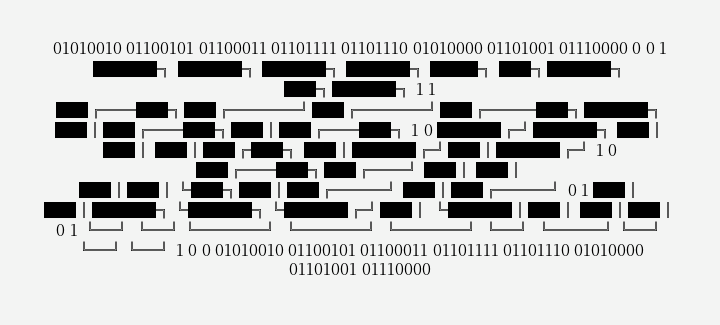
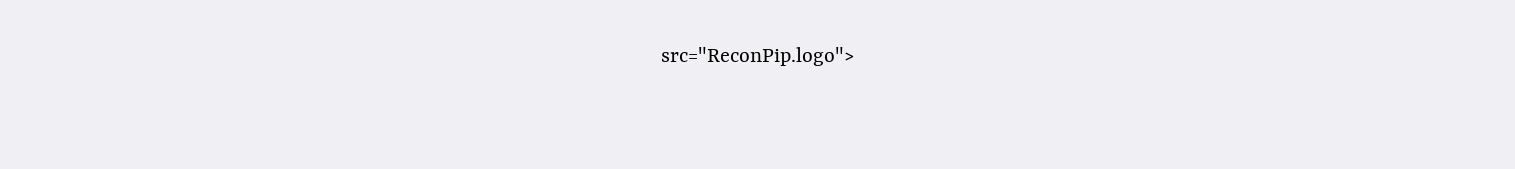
- 01010010 01100101 01100011 01101111 01101110 01010000 01101001 01110000 0 0 1 ████╗ ████╗ ████╗ ████╗ ███╗ ██╗████╗ ██╗████╗ 1 1 ██╔══██╗██╔════╝██╔════╝██╔═══██╗████╗ ██║██╔══██╗██║██╔══██╗ 1 0 ████╔╝████╗ ██║ ██║ ██║██╔██╗ ██║████╔╝██║████╔╝ 1 0 ██╔══██╗██╔══╝ ██║ ██║ ██║██║╚██╗██║██╔═══╝ ██║██╔═══╝ 0 1 ██║ ██║████╗╚████╗╚████╔╝██║ ╚████║██║ ██║██║ 0 1 ╚═╝ ╚═╝╚════╝ ╚════╝ ╚════╝ ╚═╝ ╚═══╝╚═╝ ╚═╝╚═╝ 1 0 0 01010010 01100101 01100011 01101111 01101110 01010000 01101001 01110000
+ src="ReconPip.logo">

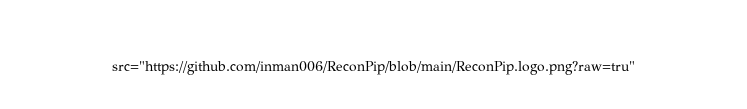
- src="ReconPip.logo">
+ src="https://github.com/inman006/ReconPip/blob/main/ReconPip.logo.png?raw=tru"

